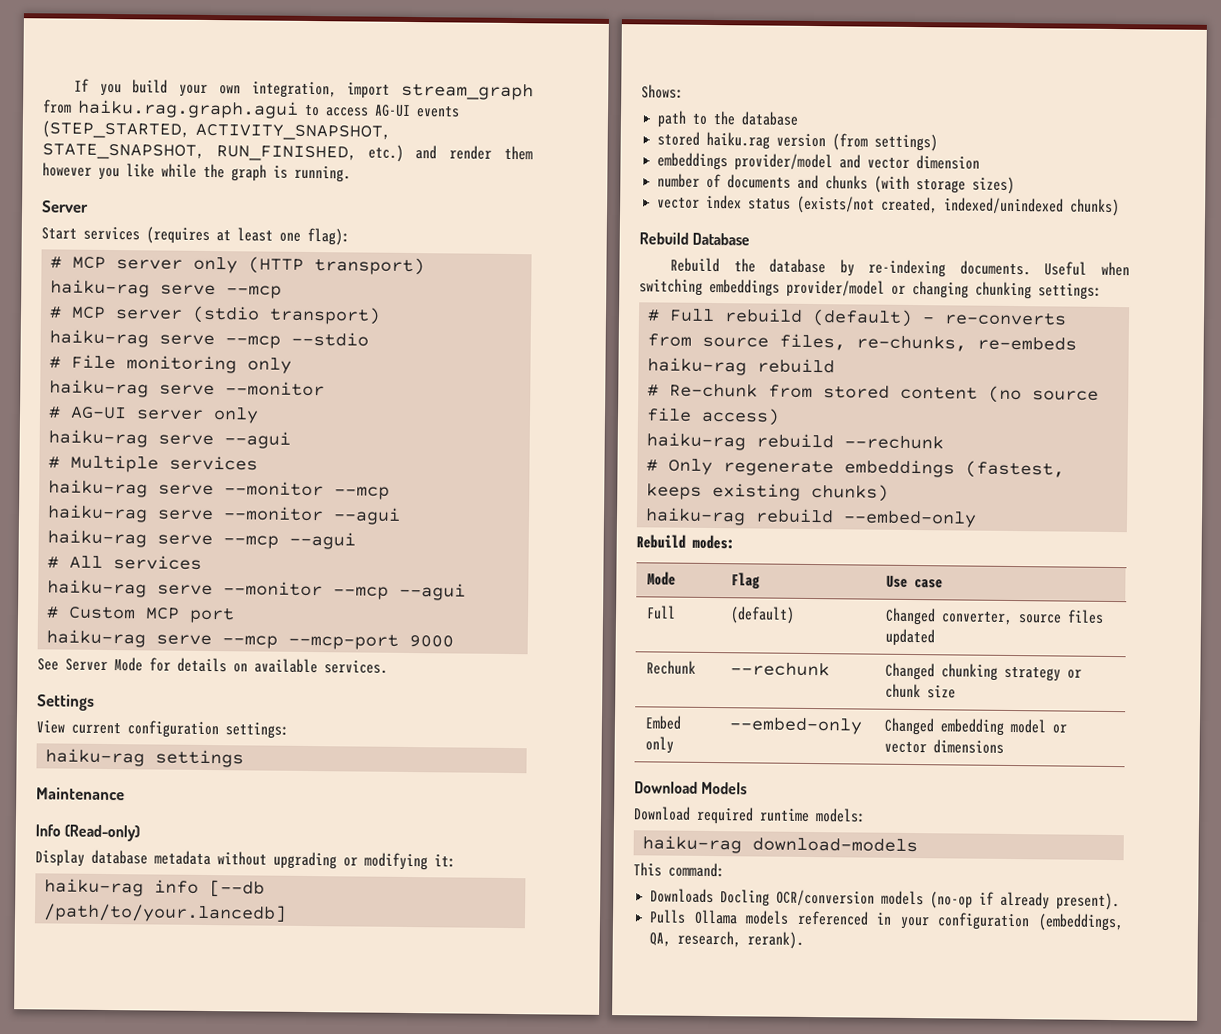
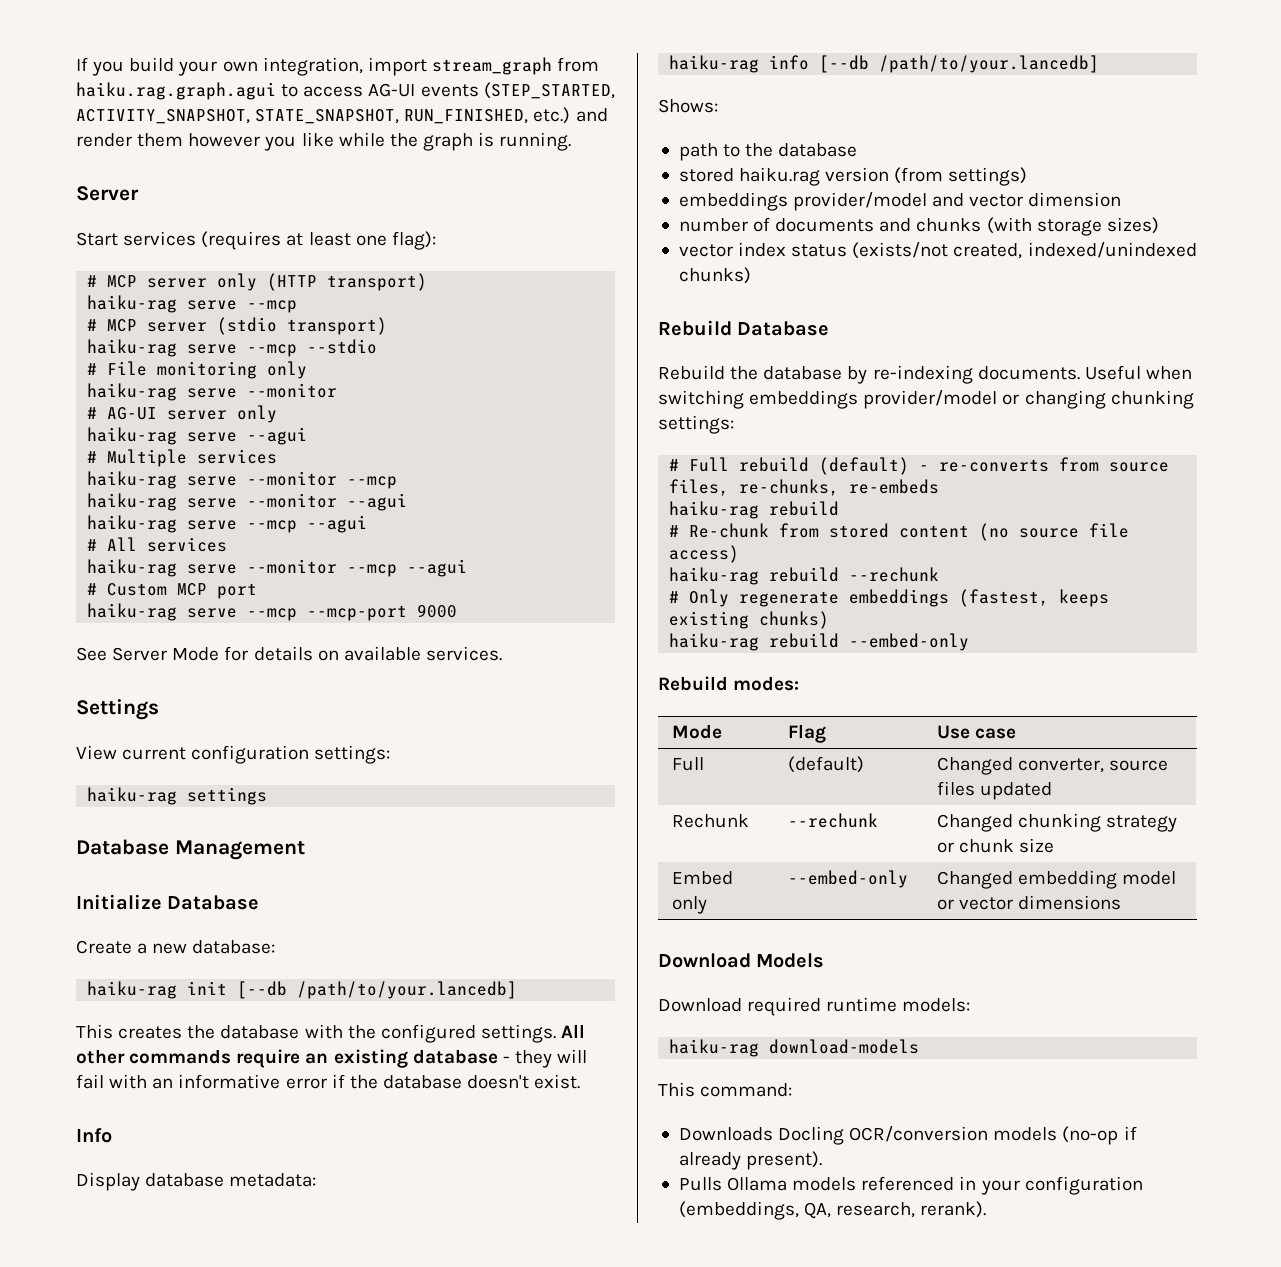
- Maintenance
+ Database Management
+ Initialize Database
+ Create a new database:
+ haiku-rag init [--db /path/to/your.lancedb]
+ This creates the database with the configured settings. All other commands require an existing database - they will fail with an informative error if the database doesn't exist.
- Info (Read-only)
+ Info
- Display database metadata without upgrading or modifying it:
+ Display database metadata:

